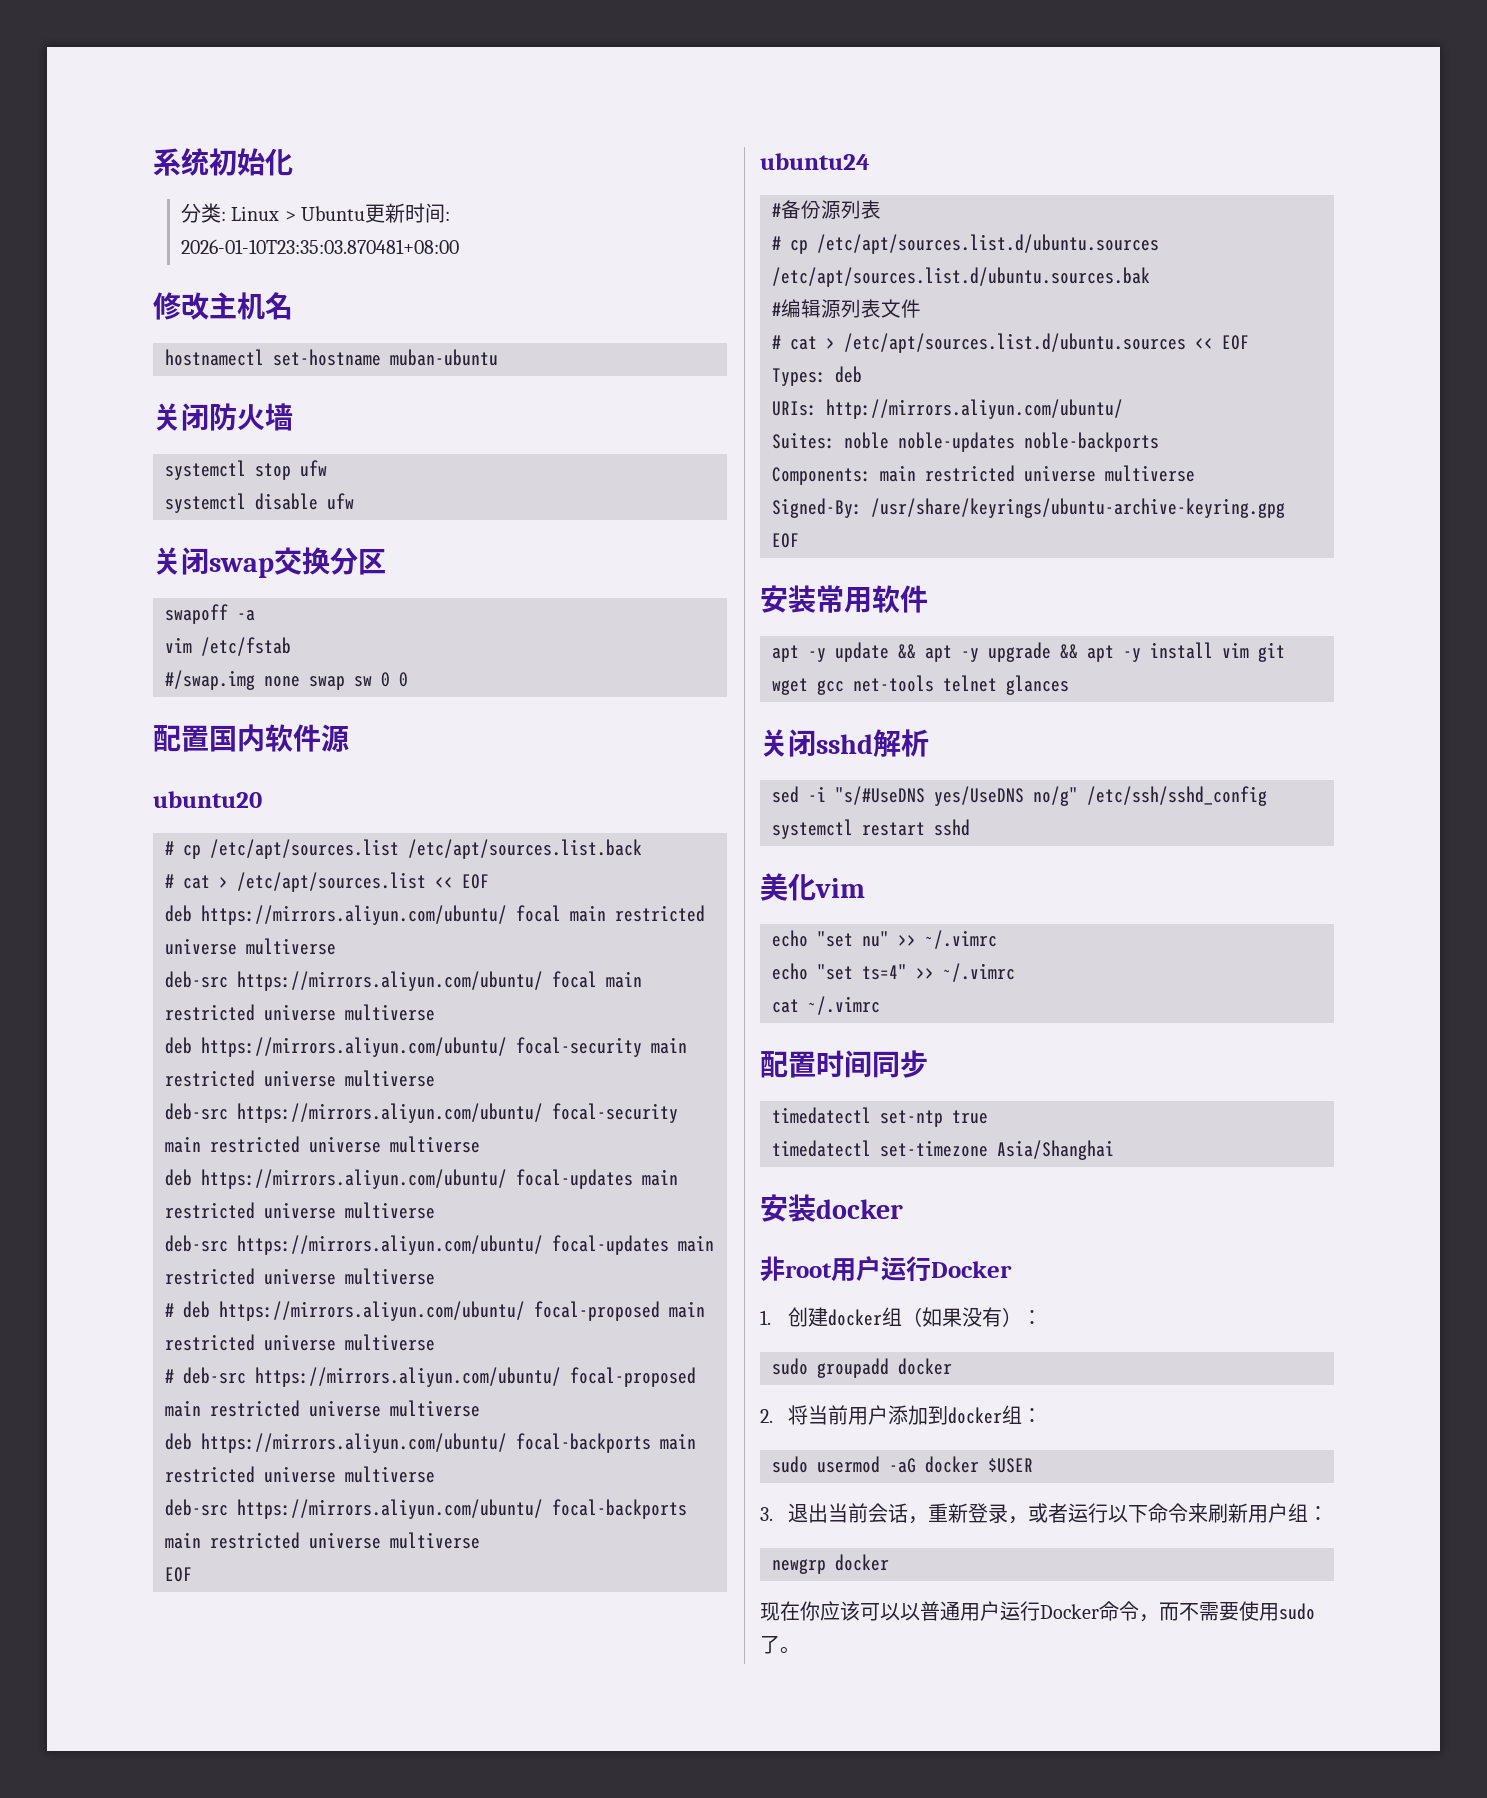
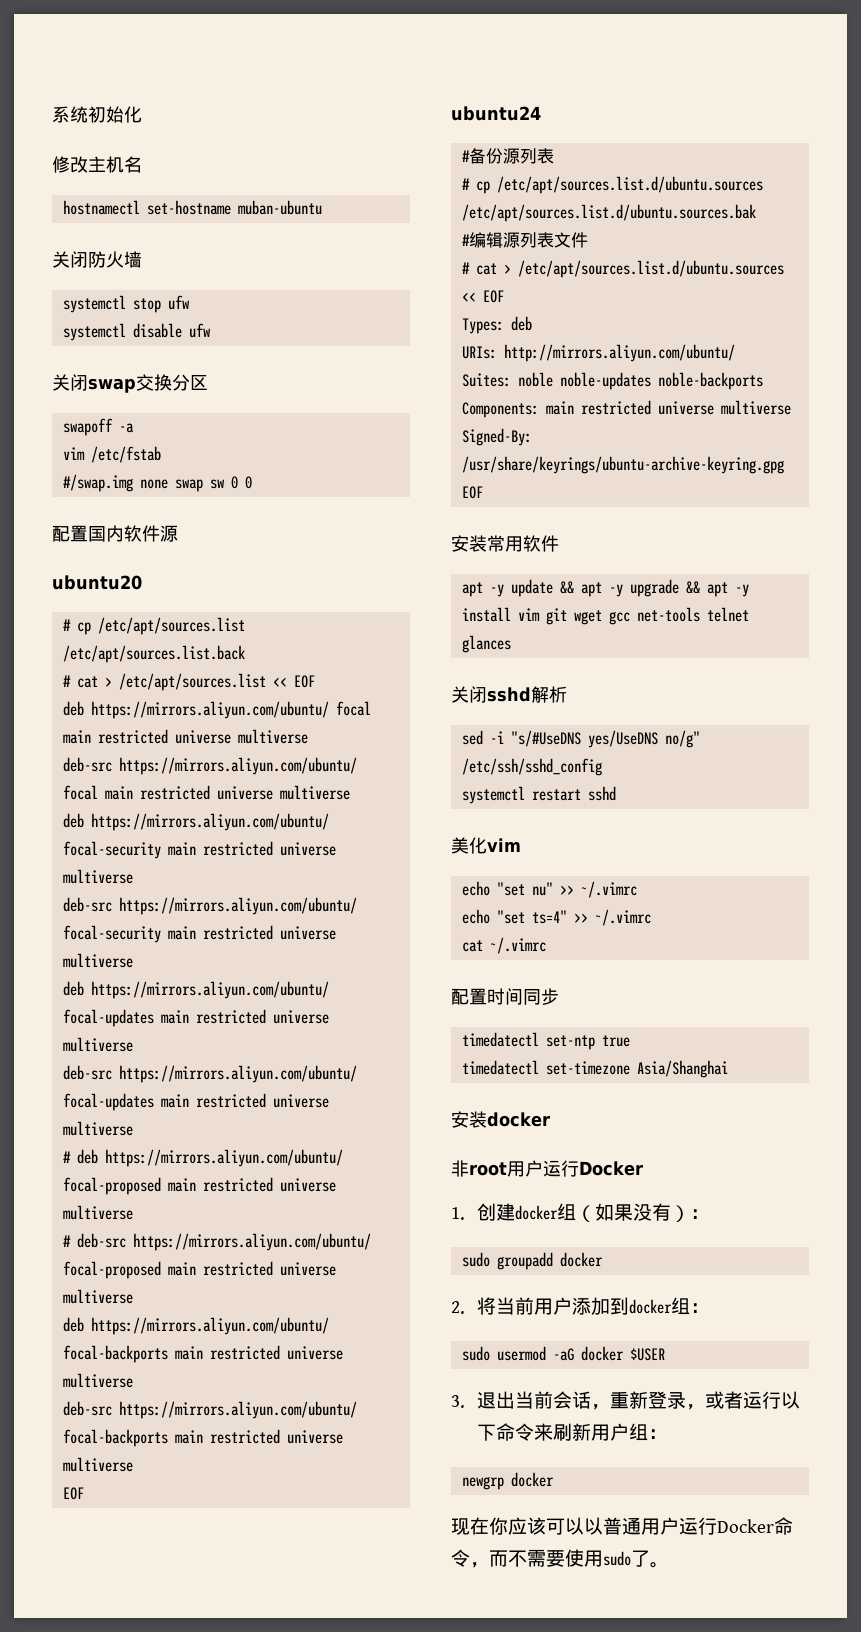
- 分类: Linux > Ubuntu更新时间: 2026-01-10T23:35:03.870481+08:00

